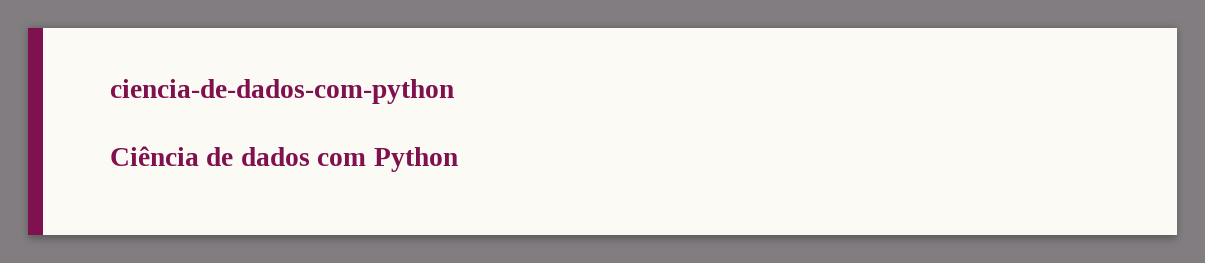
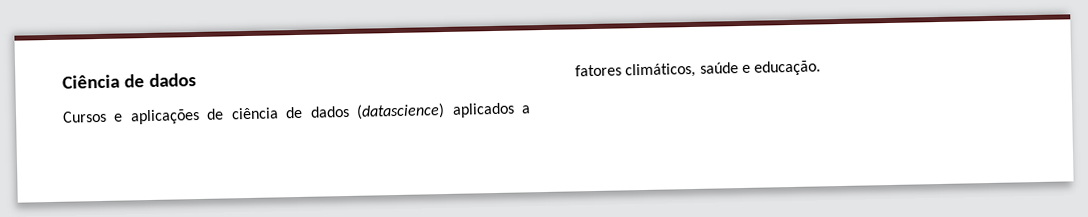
- ciencia-de-dados-com-python
- Ciência de dados com Python
+ Ciência de dados
+ Cursos e aplicações de ciência de dados (datascience) aplicados a fatores climáticos, saúde e educação.

